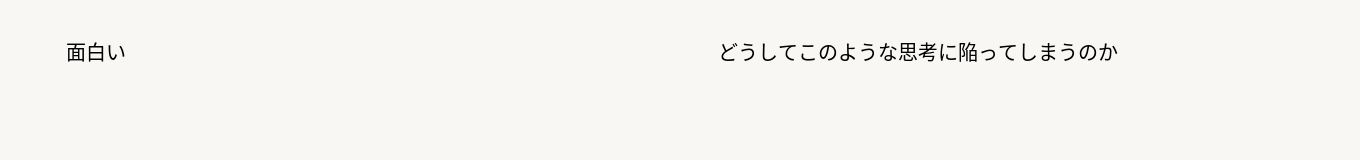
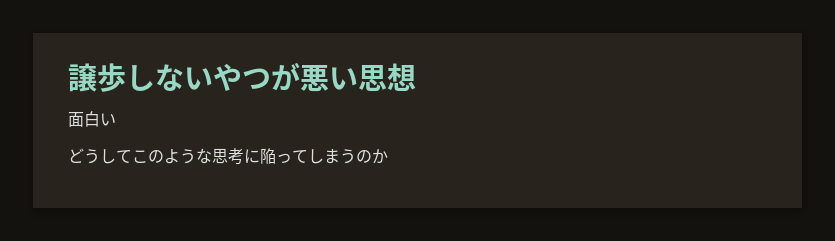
+ 譲歩しないやつが悪い思想

